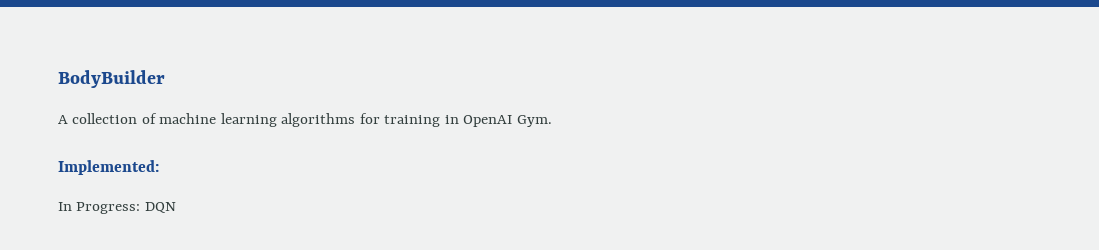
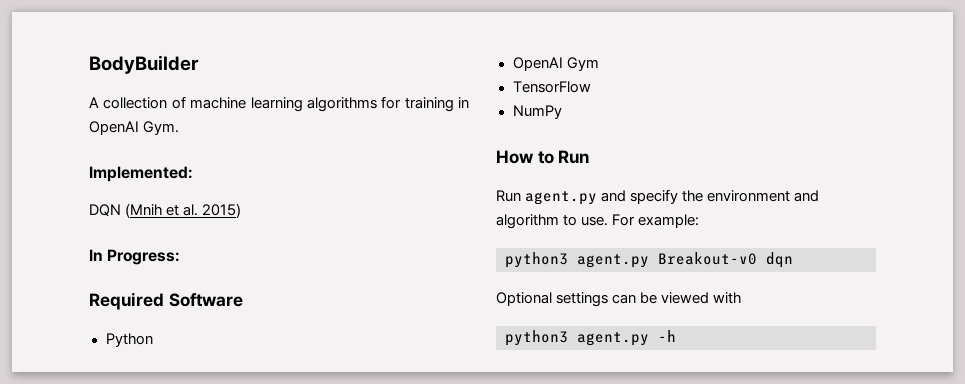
- In Progress: DQN
+ DQN (Mnih et al. 2015)
+ In Progress:
+ Required Software
+ Python
+ OpenAI Gym
+ TensorFlow
+ NumPy
+ How to Run
+ Run agent.py and specify the environment and algorithm to use. For example:
+ python3 agent.py Breakout-v0 dqn
+ Optional settings can be viewed with
+ python3 agent.py -h

